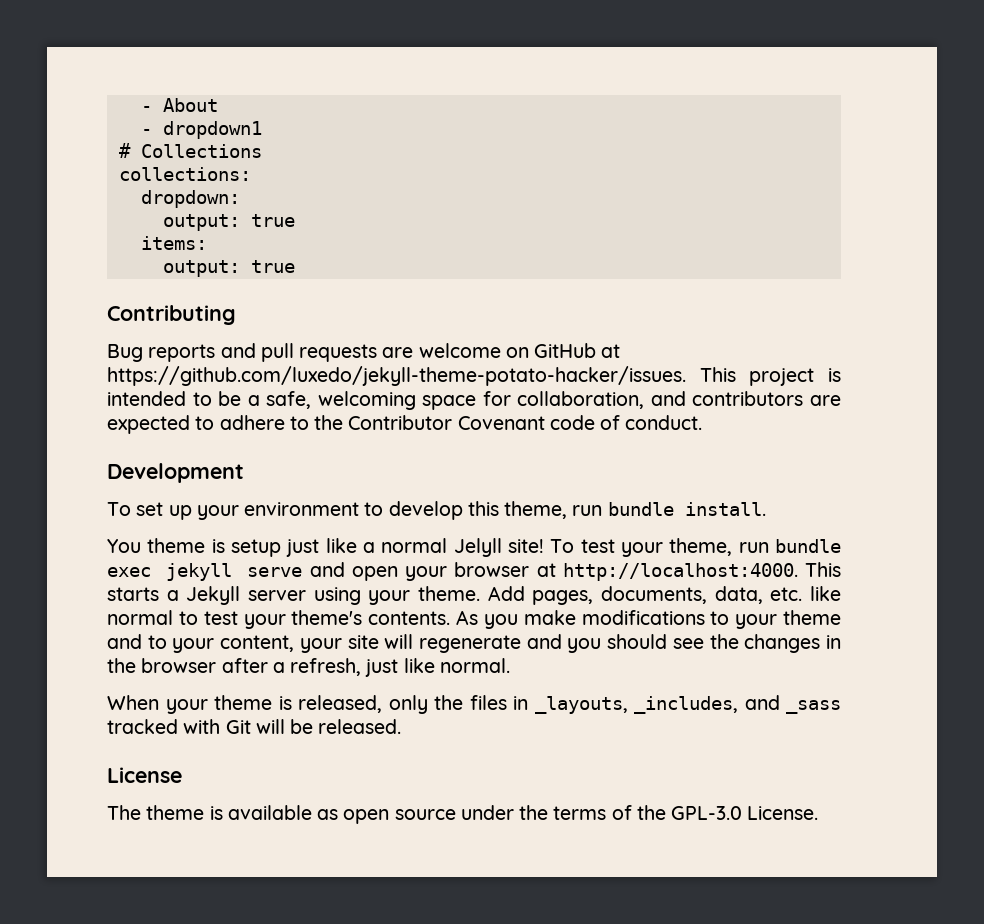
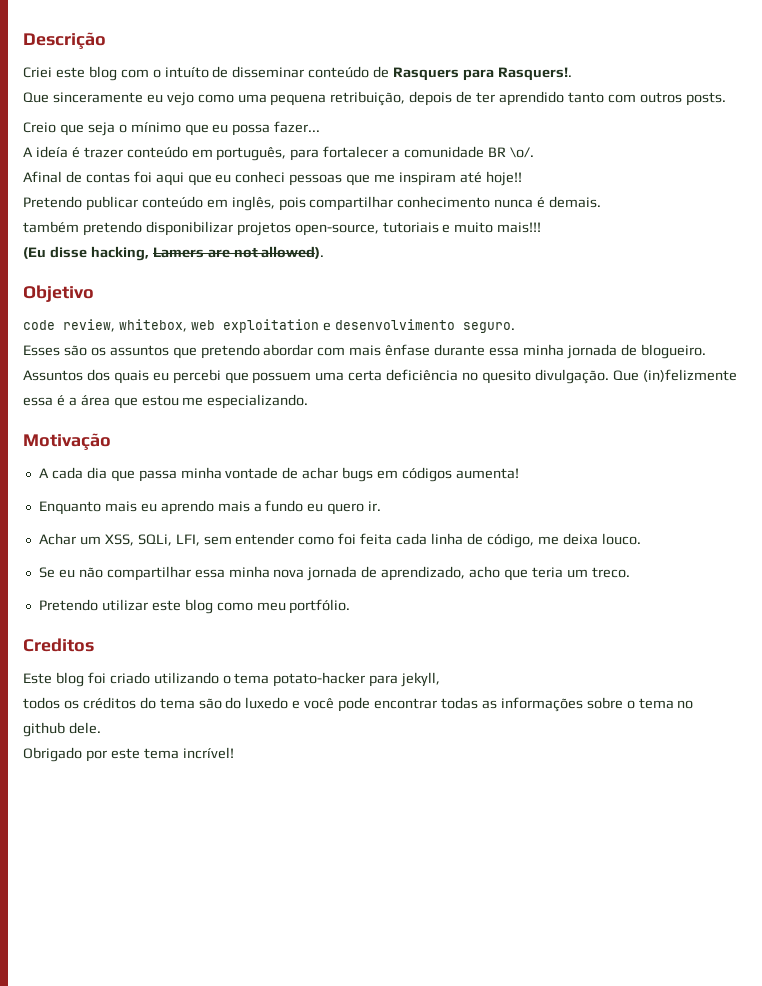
- - About
- - dropdown1
- # Collections
- collections:
- dropdown:
- output: true
- items:
- output: true
- Contributing
- Bug reports and pull requests are welcome on GitHub at https://github.com/luxedo/jekyll-theme-potato-hacker/issues. This project is intended to be a safe, welcoming space for collaboration, and contributors are expected to adhere to the Contributor Covenant code of conduct.
- Development
- To set up your environment to develop this theme, run bundle install.
- You theme is setup just like a normal Jelyll site! To test your theme, run bundle exec jekyll serve and open your browser at http://localhost:4000. This starts a Jekyll server using your theme. Add pages, documents, data, etc. like normal to test your theme's contents. As you make modifications to your theme and to your content, your site will regenerate and you should see the changes in the browser after a refresh, just like normal.
- When your theme is released, only the files in _layouts, _includes, and _sass tracked with Git will be released.
- License
- The theme is available as open source under the terms of the GPL-3.0 License.
+ Descrição
+ Criei este blog com o intuíto de disseminar conteúdo de Rasquers para Rasquers!.
+ Que sinceramente eu vejo como uma pequena retribuição, depois de ter aprendido tanto com outros posts.
+ Creio que seja o mínimo que eu possa fazer...
+ A ideía é trazer conteúdo em português, para fortalecer a comunidade BR \o/.
+ Afinal de contas foi aqui que eu conheci pessoas que me inspiram até hoje!!
+ Pretendo publicar conteúdo em inglês, pois compartilhar conhecimento nunca é demais.
+ também pretendo disponibilizar projetos open-source, tutoriais e muito mais!!!
+ (Eu disse hacking, Lamers are not allowed).
+ Objetivo
+ code review, whitebox, web exploitation e desenvolvimento seguro.
+ Esses são os assuntos que pretendo abordar com mais ênfase durante essa minha jornada de blogueiro. Assuntos dos quais eu percebi que possuem uma certa deficiência no quesito divulgação. Que (in)felizmente essa é a área que estou me especializando.
+ Motivação
+ A cada dia que passa minha vontade de achar bugs em códigos aumenta!
+ Enquanto mais eu aprendo mais a fundo eu quero ir.
+ Achar um XSS, SQLi, LFI, sem entender como foi feita cada linha de código, me deixa louco.
+ Se eu não compartilhar essa minha nova jornada de aprendizado, acho que teria um treco.
+ Pretendo utilizar este blog como meu portfólio.
+ Creditos
+ Este blog foi criado utilizando o tema potato-hacker para jekyll,
+ todos os créditos do tema são do luxedo e você pode encontrar todas as informações sobre o tema no github dele.
+ Obrigado por este tema incrível!

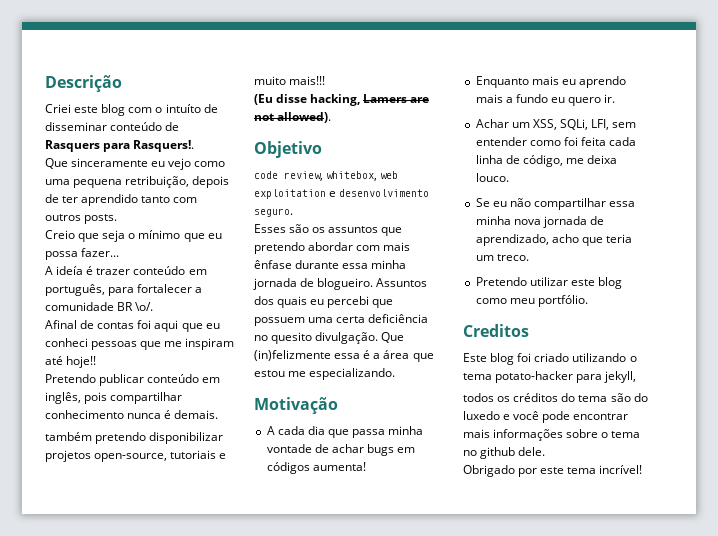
- todos os créditos do tema são do luxedo e você pode encontrar todas as informações sobre o tema no github dele.
+ todos os créditos do tema são do luxedo e você pode encontrar mais informações sobre o tema no github dele.

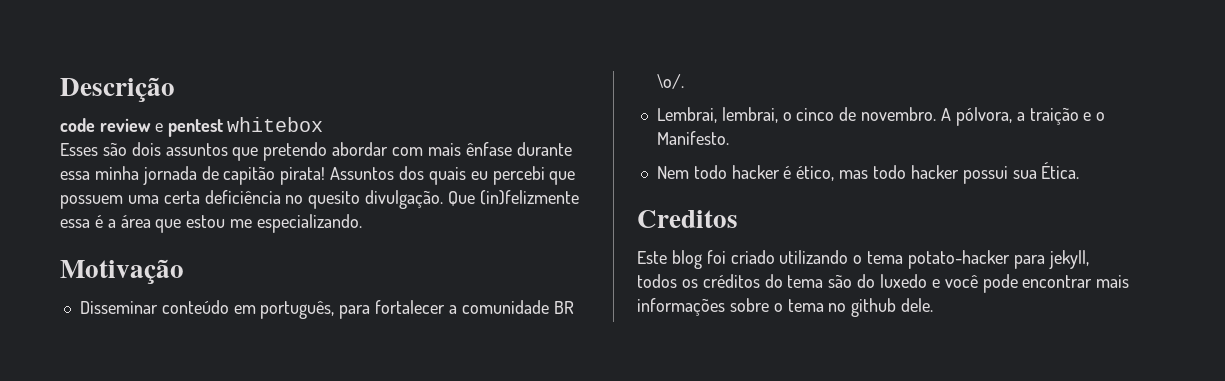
- Criei este blog com o intuíto de disseminar conteúdo de Rasquers para Rasquers!.
- Que sinceramente eu vejo como uma pequena retribuição, depois de ter aprendido tanto com outros posts.
- Creio que seja o mínimo que eu possa fazer...
- A ideía é trazer conteúdo em português, para fortalecer a comunidade BR \o/.
- Afinal de contas foi aqui que eu conheci pessoas que me inspiram até hoje!!
- Pretendo publicar conteúdo em inglês, pois compartilhar conhecimento nunca é demais.
- também pretendo disponibilizar projetos open-source, tutoriais e muito mais!!!
- (Eu disse hacking, Lamers are not allowed).
- Objetivo
- code review, whitebox, web exploitation e desenvolvimento seguro.
+ code review e pentest whitebox
- Esses são os assuntos que pretendo abordar com mais ênfase durante essa minha jornada de blogueiro.
+ Esses são dois assuntos que pretendo abordar com mais ênfase durante essa minha jornada de capitão pirata!
- A cada dia que passa minha vontade de achar bugs em códigos aumenta!
- Enquanto mais eu aprendo mais a fundo eu quero ir.
- Achar um XSS, SQLi, LFI, sem entender como foi feita cada linha de código, me deixa louco.
- Se eu não compartilhar essa minha nova jornada de aprendizado, acho que teria um treco.
- Pretendo utilizar este blog como meu portfólio.
+ Disseminar conteúdo em português, para fortalecer a comunidade BR \o/.
+ Lembrai, lembrai, o cinco de novembro. A pólvora, a traição e o Manifesto.
+ Nem todo hacker é ético, mas todo hacker possui sua Ética.
- Obrigado por este tema incrível!

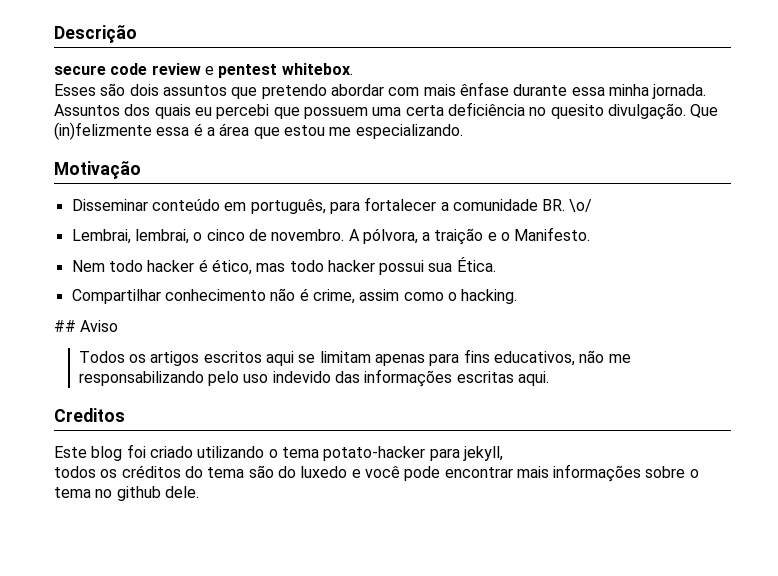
- code review e pentest whitebox
+ secure code review e pentest whitebox.
- Esses são dois assuntos que pretendo abordar com mais ênfase durante essa minha jornada de capitão pirata!
+ Esses são dois assuntos que pretendo abordar com mais ênfase durante essa minha jornada.
- Disseminar conteúdo em português, para fortalecer a comunidade BR \o/.
+ Disseminar conteúdo em português, para fortalecer a comunidade BR. \o/
+ Compartilhar conhecimento não é crime, assim como o hacking.
+ ## Aviso
+ Todos os artigos escritos aqui se limitam apenas para fins educativos, não me responsabilizando pelo uso indevido das informações escritas aqui.

